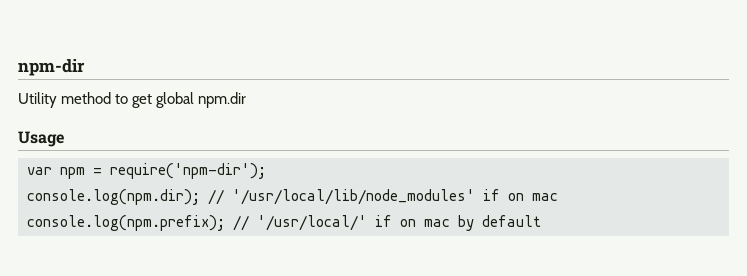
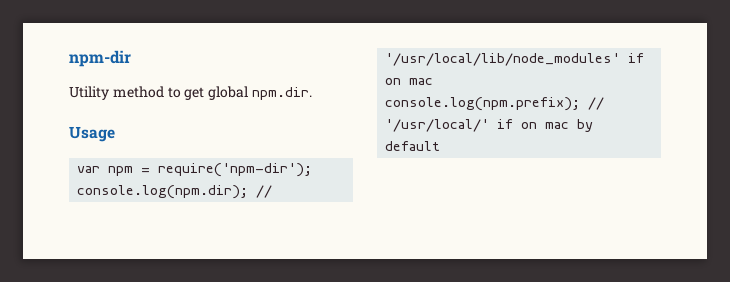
- Utility method to get global npm.dir
+ Utility method to get global npm.dir.

